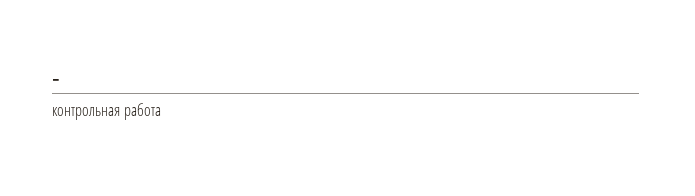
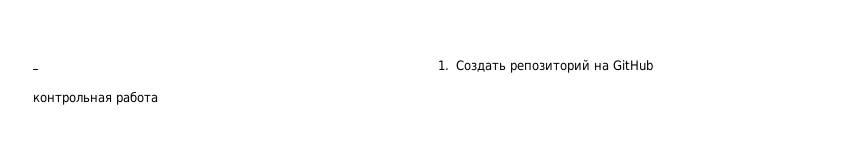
+ 1. Создать репозиторий на GitHub

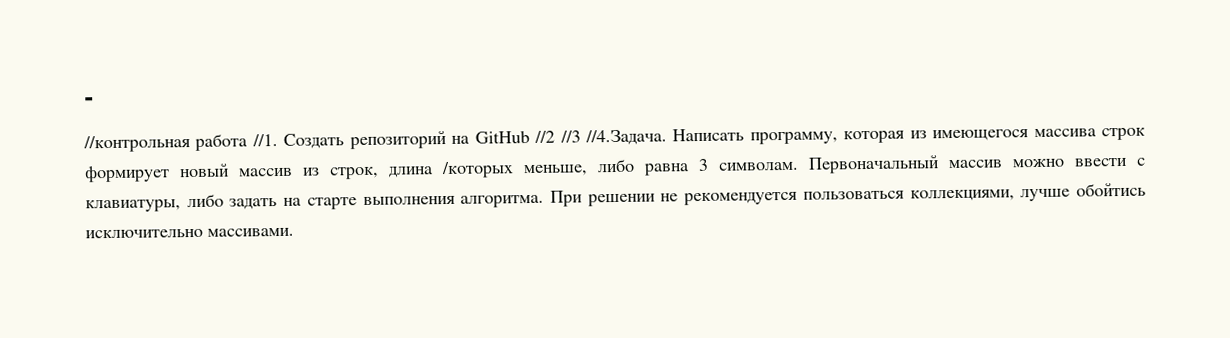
- контрольная работа
- 1. Создать репозиторий на GitHub
+ //контрольная работа //1. Создать репозиторий на GitHub //2 //3 //4.Задача. Написать программу, которая из имеющегося массива строк формирует новый массив из строк, длина /которых меньше, либо равна 3 символам. Первоначальный массив можно ввести с клавиатуры, либо задать на старте выполнения алгоритма. При решении не рекомендуется пользоваться коллекциями, лучше обойтись исключительно массивами.

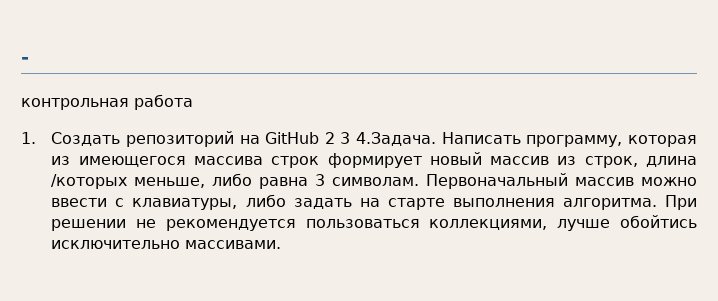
- //контрольная работа //1. Создать репозиторий на GitHub //2 //3 //4.Задача. Написать программу, которая из имеющегося массива строк формирует новый массив из строк, длина /которых меньше, либо равна 3 символам.
+ контрольная работа
+ 1. Создать репозиторий на GitHub 2 3 4.Задача. Написать программу, которая из имеющегося массива строк формирует новый массив из строк, длина /которых меньше, либо равна 3 символам.

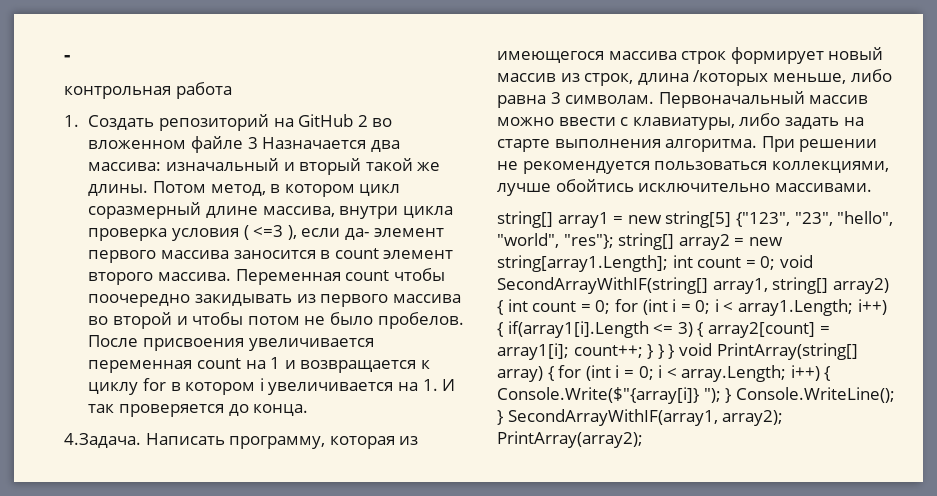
- 1. Создать репозиторий на GitHub 2 3 4.Задача. Написать программу, которая из имеющегося массива строк формирует новый массив из строк, длина /которых меньше, либо равна 3 символам.
+ 1. Создать репозиторий на GitHub 2 во вложенном файле 3 Назначается два массива: изначальный и вторый такой же длины. Потом метод, в котором цикл соразмерный длине массива, внутри цикла проверка условия ( <=3 ), если да- элемент первого массива заносится в count элемент второго массива. Переменная count чтобы поочередно закидывать из первого массива во второй и чтобы потом не было пробелов. После присвоения увеличивается переменная count на 1 и возвращается к циклу for в котором i увеличивается на 1. И так проверяется до конца.
+ 4.Задача. Написать программу, которая из имеющегося массива строк формирует новый массив из строк, длина /которых меньше, либо равна 3 символам.
+ string[] array1 = new string[5] {"123", "23", "hello", "world", "res"}; string[] array2 = new string[array1.Length]; int count = 0; void SecondArrayWithIF(string[] array1, string[] array2) { int count = 0; for (int i = 0; i < array1.Length; i++) { if(array1[i].Length <= 3) { array2[count] = array1[i]; count++; } } } void PrintArray(string[] array) { for (int i = 0; i < array.Length; i++) { Console.Write($"{array[i]} "); } Console.WriteLine(); } SecondArrayWithIF(array1, array2); PrintArray(array2);

